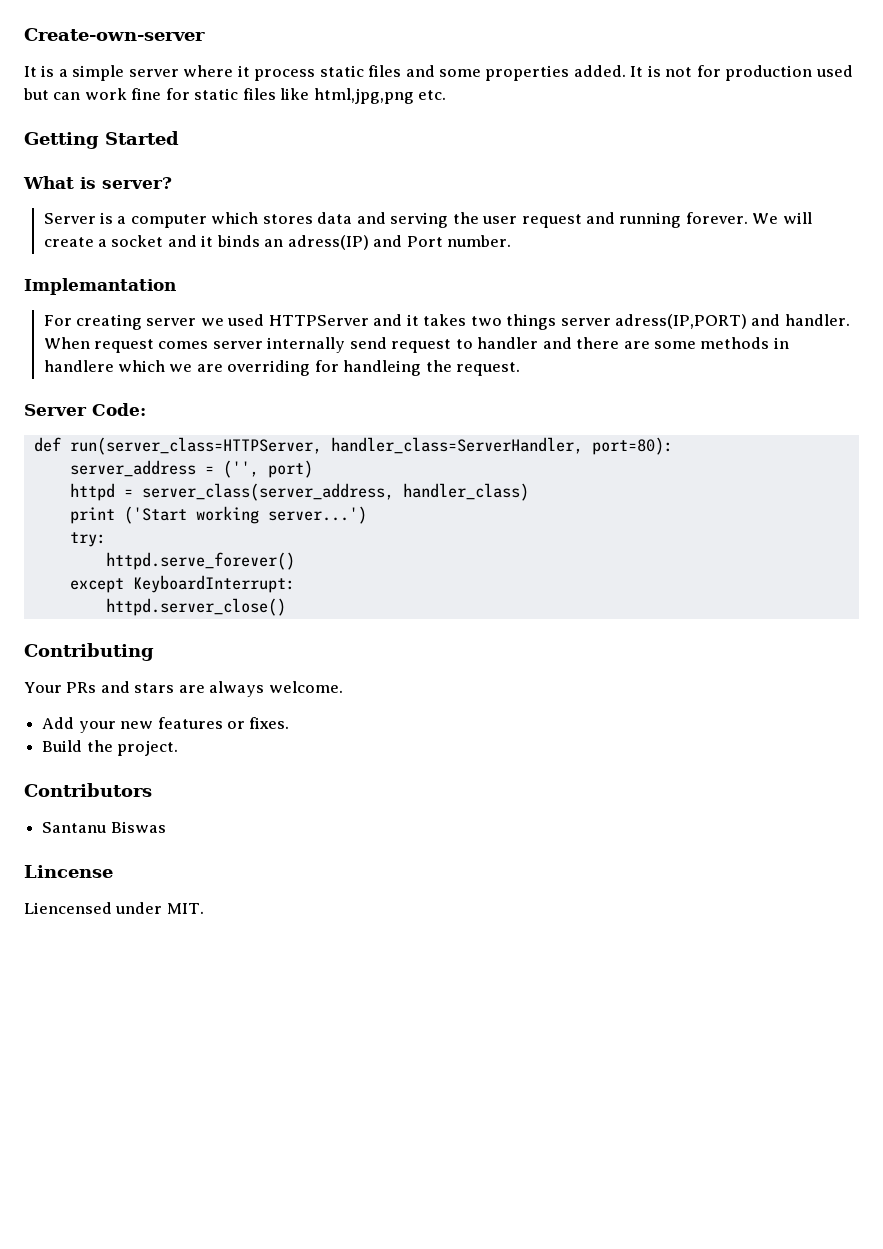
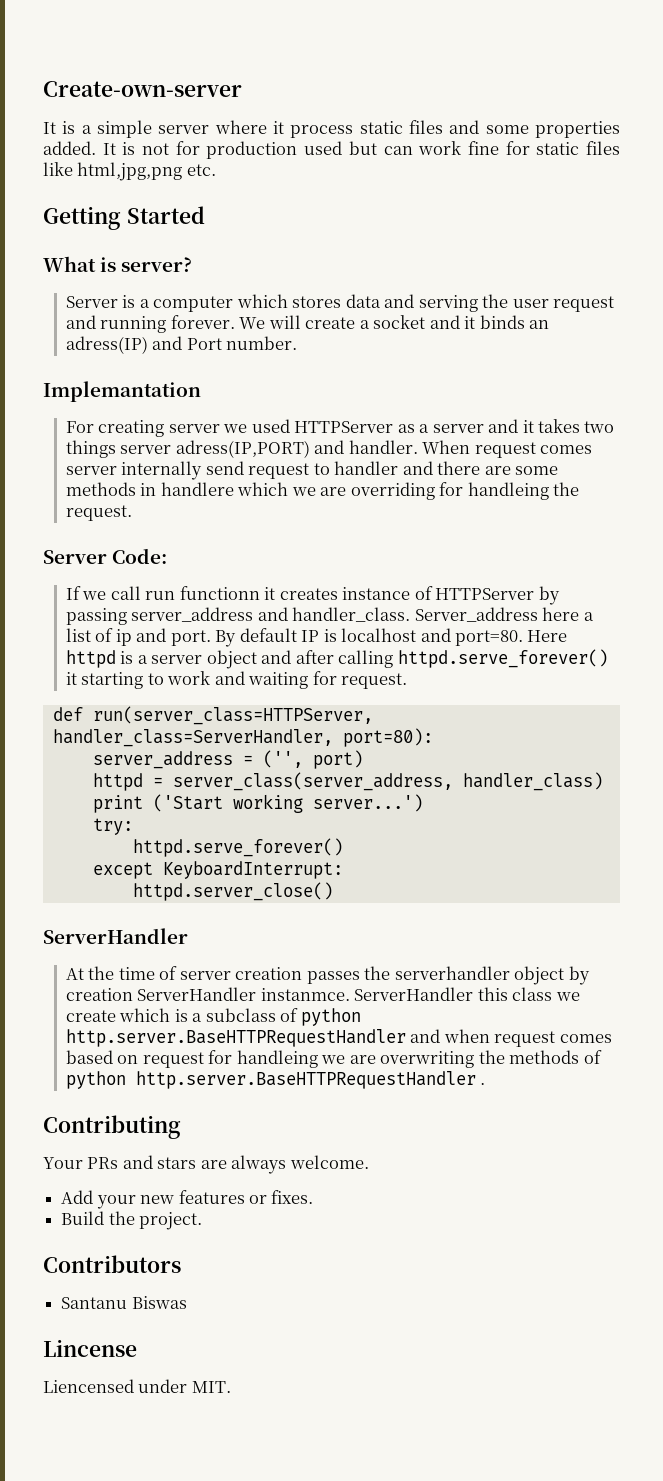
- For creating server we used HTTPServer and it takes two things server adress(IP,PORT) and handler.
+ For creating server we used HTTPServer as a server and it takes two things server adress(IP,PORT) and handler.
+ If we call run functionn it creates instance of HTTPServer by passing server_address and handler_class. Server_address here a list of ip and port. By default IP is localhost and port=80. Here httpd is a server object and after calling httpd.serve_forever() it starting to work and waiting for request.
  httpd.server_close()
+ ServerHandler
+ At the time of server creation passes the serverhandler object by creation ServerHandler instanmce. ServerHandler this class we create which is a subclass of python http.server.BaseHTTPRequestHandler and when request comes based on request for handleing we are overwriting the methods of python http.server.BaseHTTPRequestHandler .

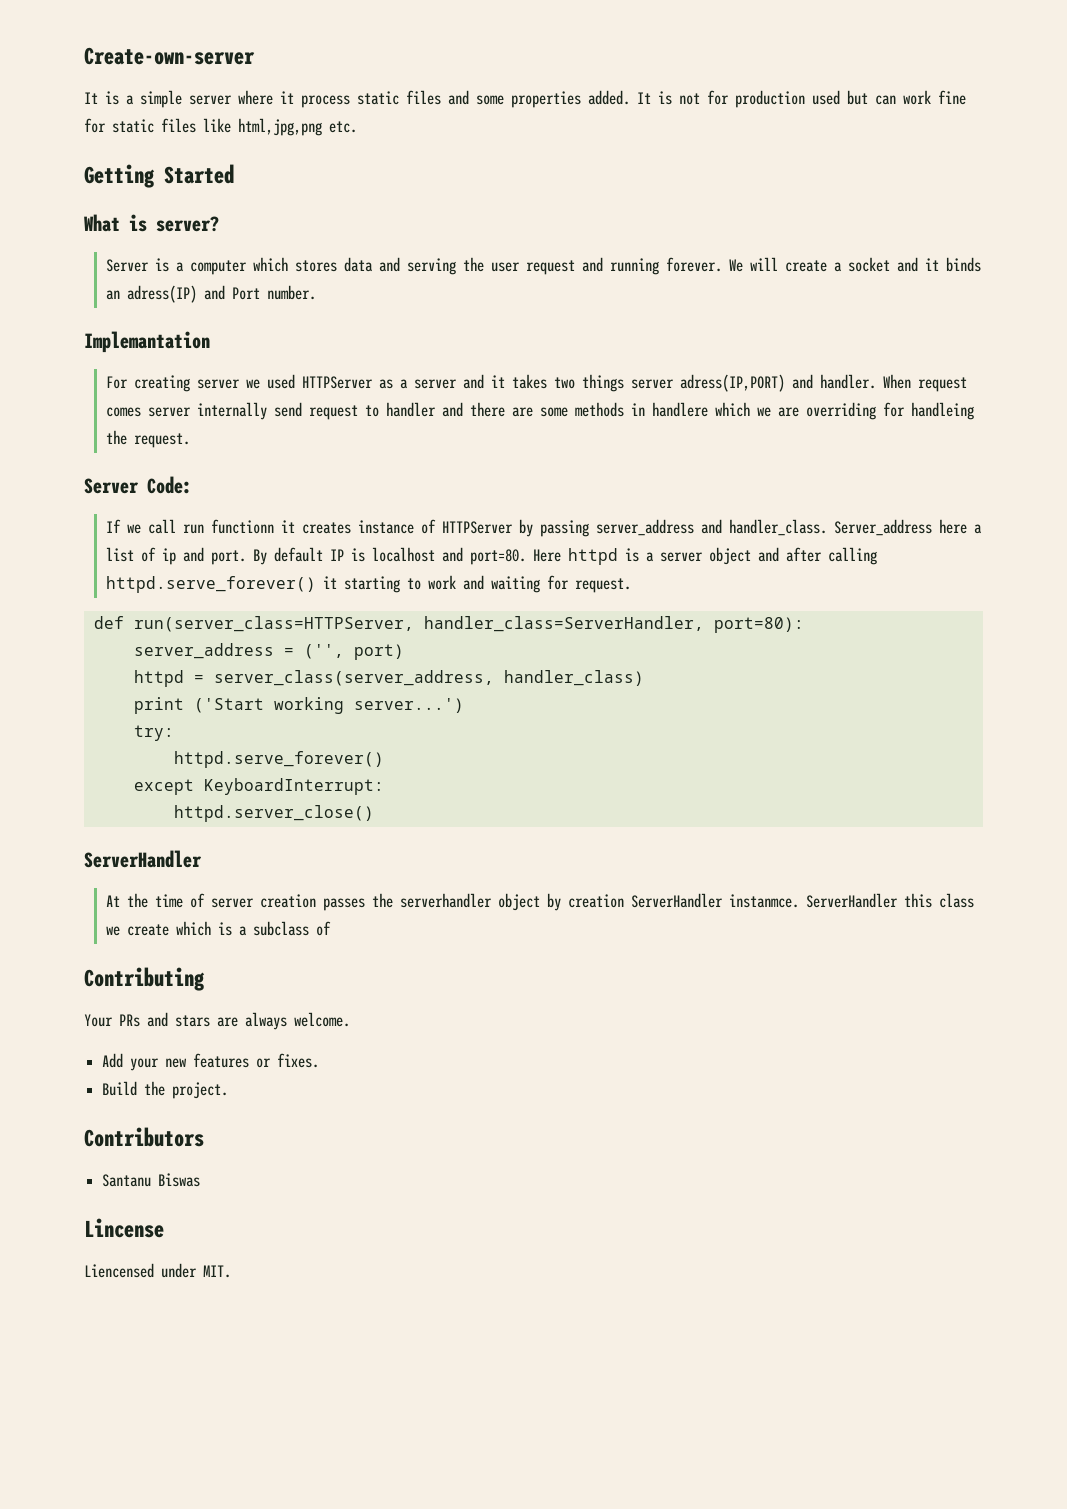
- ServerHandler this class we create which is a subclass of python http.server.BaseHTTPRequestHandler and when request comes based on request for handleing we are overwriting the methods of python http.server.BaseHTTPRequestHandler .
+ ServerHandler this class we create which is a subclass of

